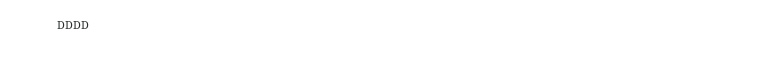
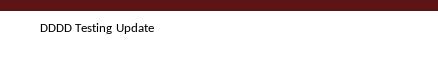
- DDDD
+ DDDD Testing Update

